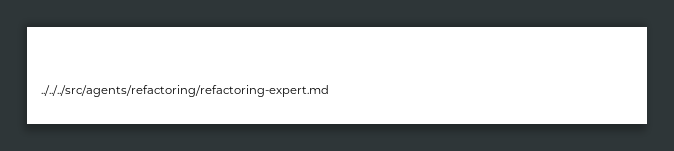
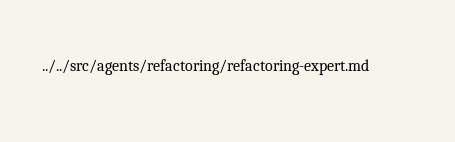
- ../../../src/agents/refactoring/refactoring-expert.md
+ ../../src/agents/refactoring/refactoring-expert.md

